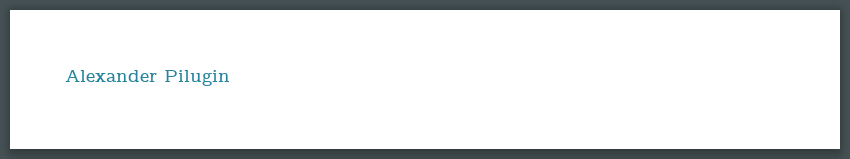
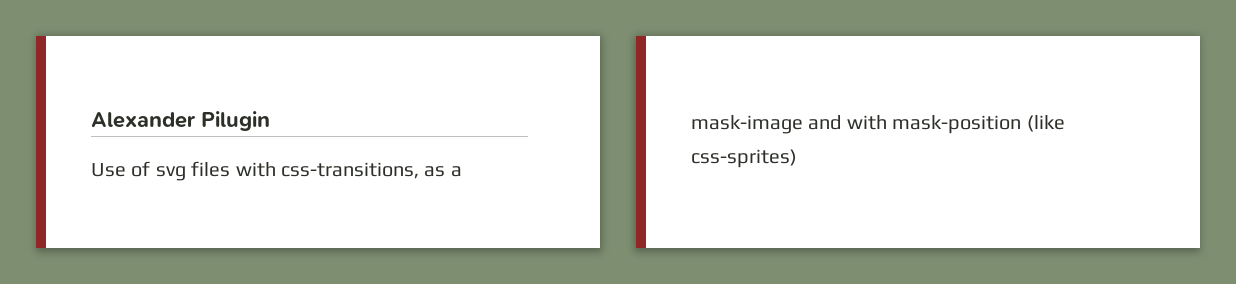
+ Use of svg files with css-transitions, as a mask-image and with mask-position (like css-sprites)

